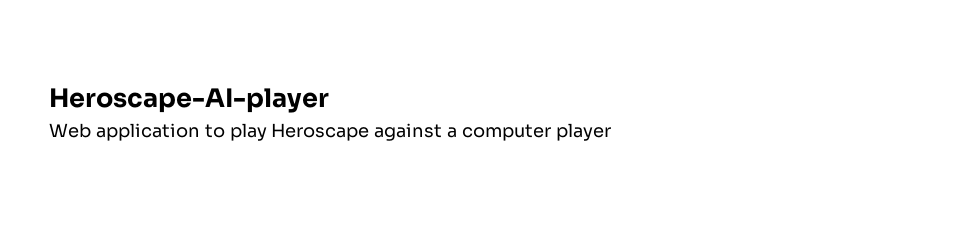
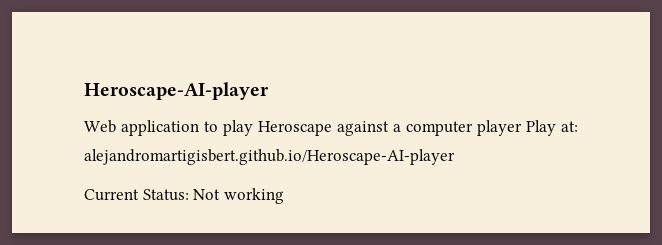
- Web application to play Heroscape against a computer player
+ Web application to play Heroscape against a computer player Play at: alejandromartigisbert.github.io/Heroscape-AI-player
+ Current Status: Not working

